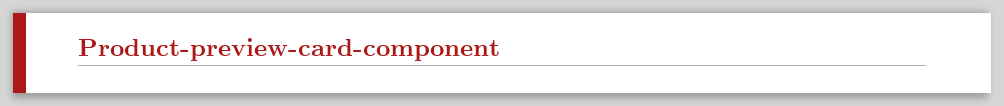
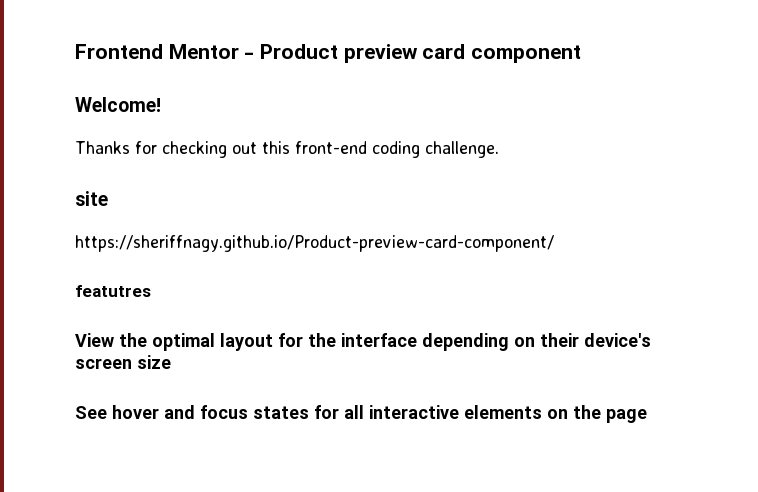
- Product-preview-card-component
+ Frontend Mentor - Product preview card component
+ Welcome!
+ Thanks for checking out this front-end coding challenge.
+ site
+ https://sheriffnagy.github.io/Product-preview-card-component/
+ featutres
+ View the optimal layout for the interface depending on their device's screen size
+ See hover and focus states for all interactive elements on the page

